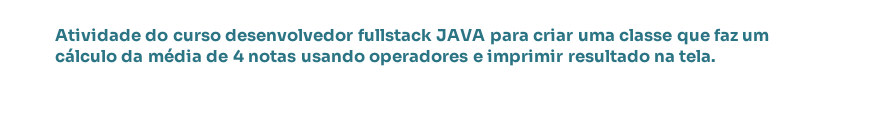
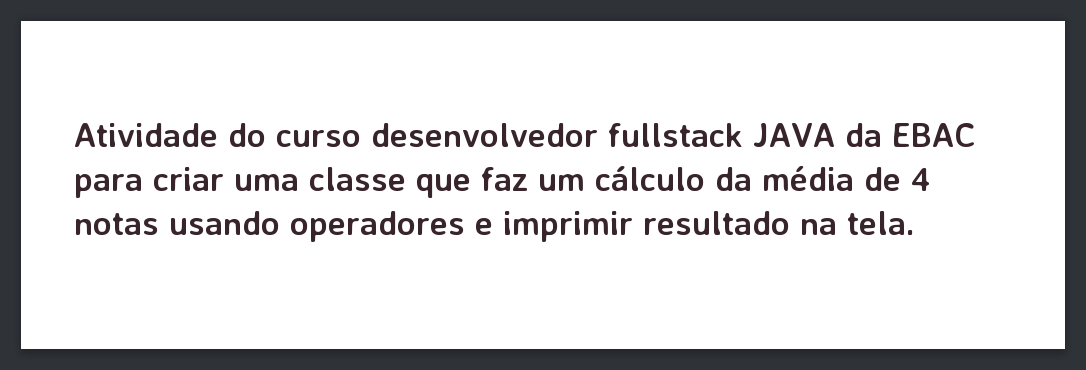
- Atividade do curso desenvolvedor fullstack JAVA para criar uma classe que faz um cálculo da média de 4 notas usando operadores e imprimir resultado na tela.
+ Atividade do curso desenvolvedor fullstack JAVA da EBAC para criar uma classe que faz um cálculo da média de 4 notas usando operadores e imprimir resultado na tela.

